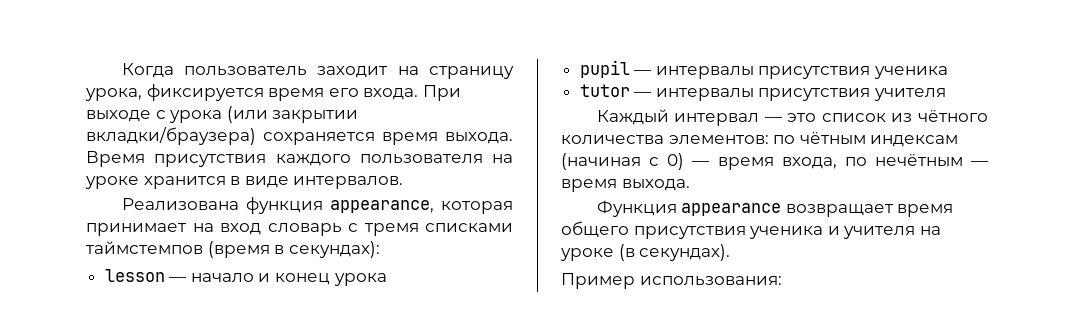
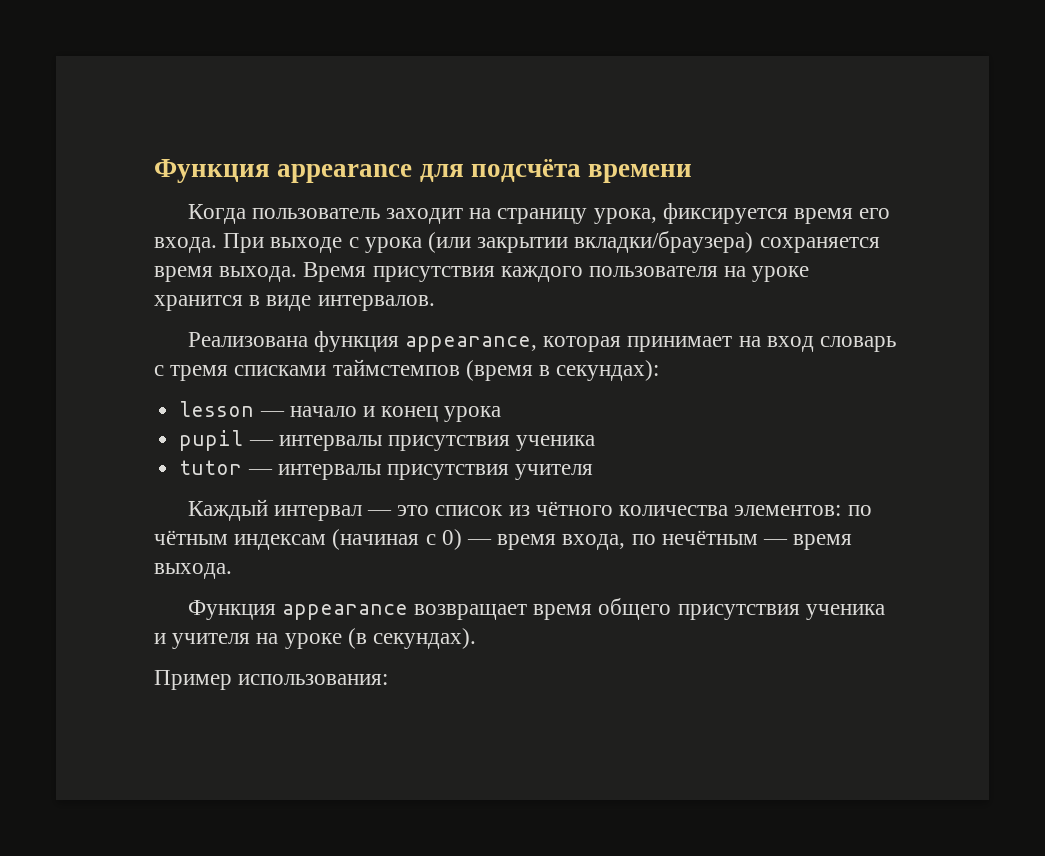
+ Функция appearance для подсчёта времени

